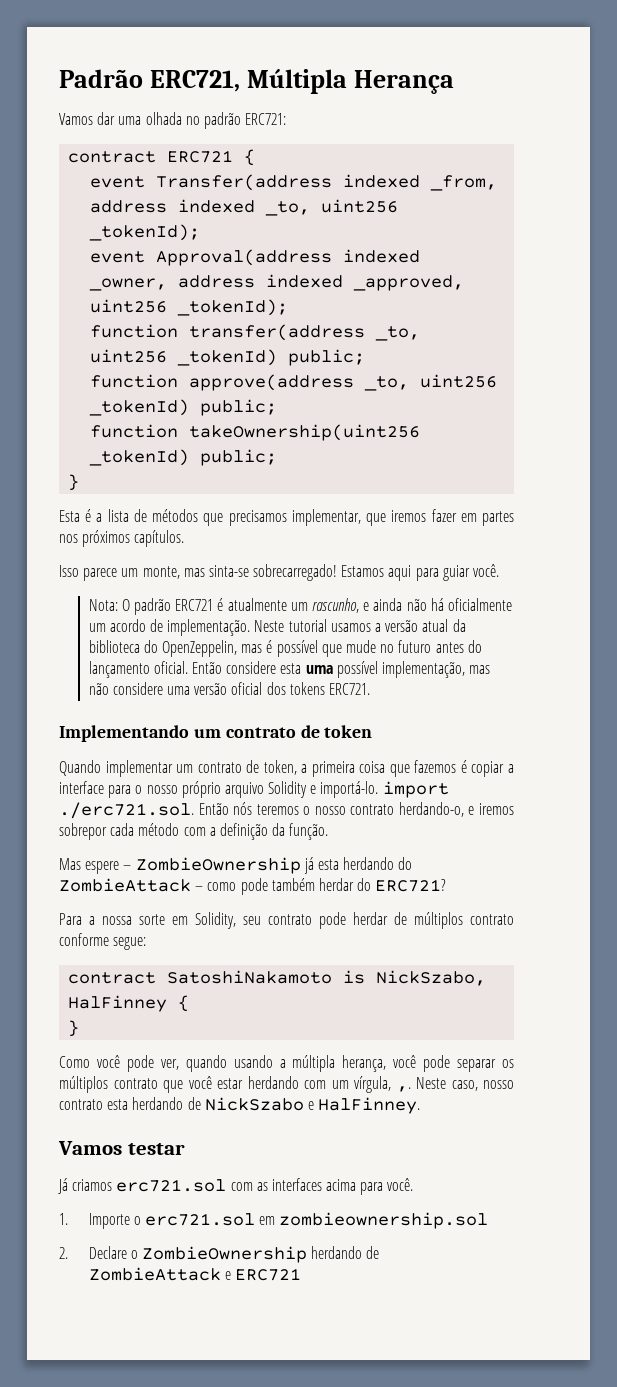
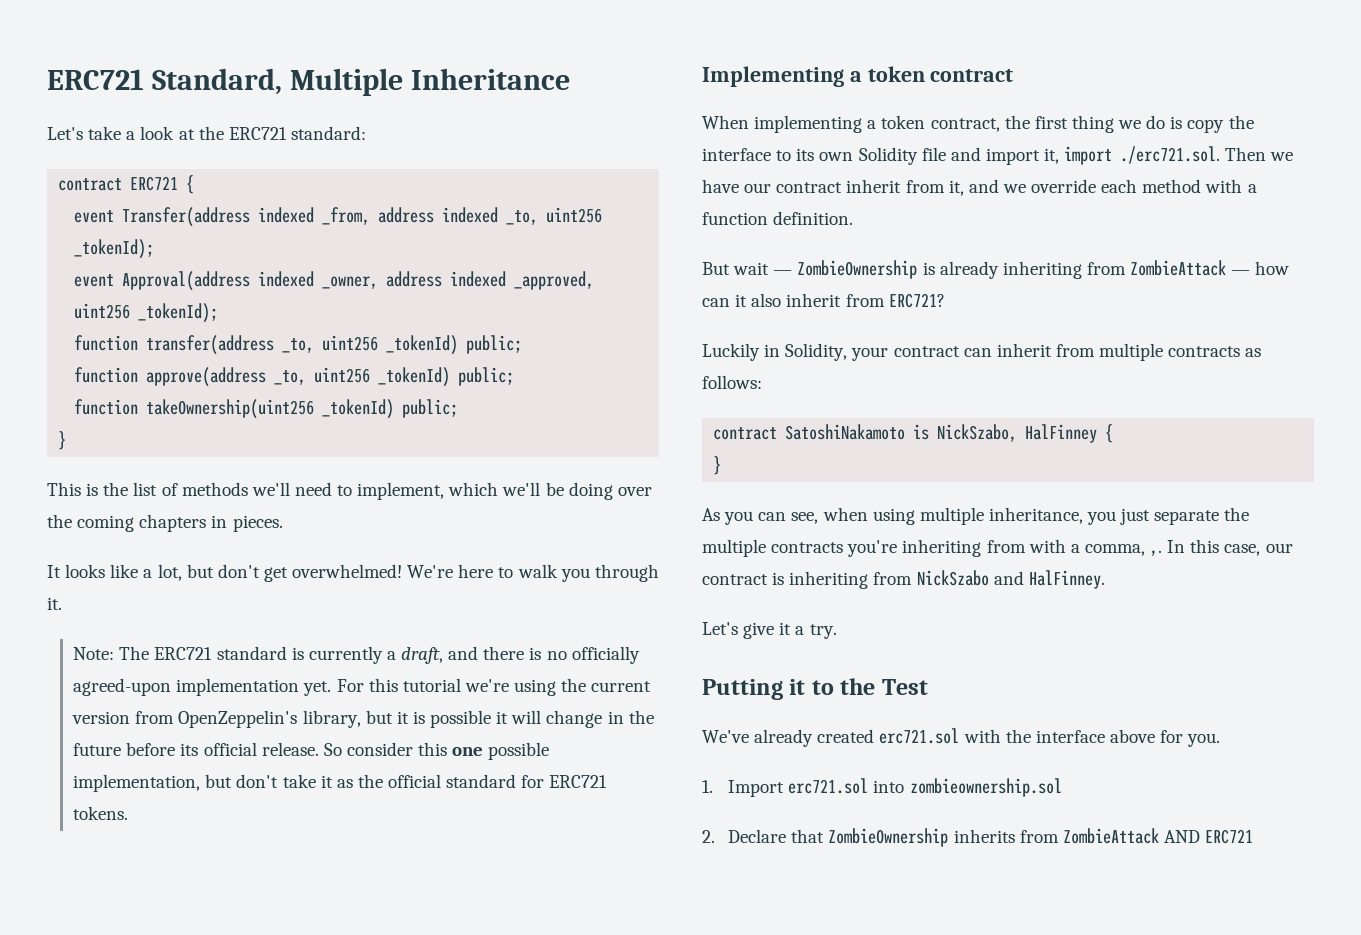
- Padrão ERC721, Múltipla Herança
- Vamos dar uma olhada no padrão ERC721:
+ ERC721 Standard, Multiple Inheritance
+ Let's take a look at the ERC721 standard:
- Esta é a lista de métodos que precisamos implementar, que iremos fazer em partes nos próximos capítulos.
- Isso parece um monte, mas sinta-se sobrecarregado! Estamos aqui para guiar você.
- Nota: O padrão ERC721 é atualmente um rascunho, e ainda não há oficialmente um acordo de implementação. Neste tutorial usamos a versão atual da biblioteca do OpenZeppelin, mas é possível que mude no futuro antes do lançamento oficial. Então considere esta uma possível implementação, mas não considere uma versão oficial dos tokens ERC721.
- Implementando um contrato de token
- Quando implementar um contrato de token, a primeira coisa que fazemos é copiar a interface para o nosso próprio arquivo Solidity e importá-lo. import ./erc721.sol. Então nós teremos o nosso contrato herdando-o, e iremos sobrepor cada método com a definição da função.
- Mas espere – ZombieOwnership já esta herdando do ZombieAttack – como pode também herdar do ERC721?
- Para a nossa sorte em Solidity, seu contrato pode herdar de múltiplos contrato conforme segue:
+ This is the list of methods we'll need to implement, which we'll be doing over the coming chapters in pieces.
+ It looks like a lot, but don't get overwhelmed! We're here to walk you through it.
+ Note: The ERC721 standard is currently a draft, and there is no officially agreed-upon implementation yet. For this tutorial we're using the current version from OpenZeppelin's library, but it is possible it will change in the future before its official release. So consider this one possible implementation, but don't take it as the official standard for ERC721 tokens.
+ Implementing a token contract
+ When implementing a token contract, the first thing we do is copy the interface to its own Solidity file and import it, import ./erc721.sol. Then we have our contract inherit from it, and we override each method with a function definition.
+ But wait — ZombieOwnership is already inheriting from ZombieAttack — how can it also inherit from ERC721?
+ Luckily in Solidity, your contract can inherit from multiple contracts as follows:
- Como você pode ver, quando usando a múltipla herança, você pode separar os múltiplos contrato que você estar herdando com um vírgula, ,. Neste caso, nosso contrato esta herdando de NickSzabo e HalFinney.
- Vamos testar
- Já criamos erc721.sol com as interfaces acima para você.
- 1. Importe o erc721.sol em zombieownership.sol
- 2. Declare o ZombieOwnership herdando de ZombieAttack e ERC721
+ As you can see, when using multiple inheritance, you just separate the multiple contracts you're inheriting from with a comma, ,. In this case, our contract is inheriting from NickSzabo and HalFinney.
+ Let's give it a try.
+ Putting it to the Test
+ We've already created erc721.sol with the interface above for you.
+ 1. Import erc721.sol into zombieownership.sol
+ 2. Declare that ZombieOwnership inherits from ZombieAttack AND ERC721

